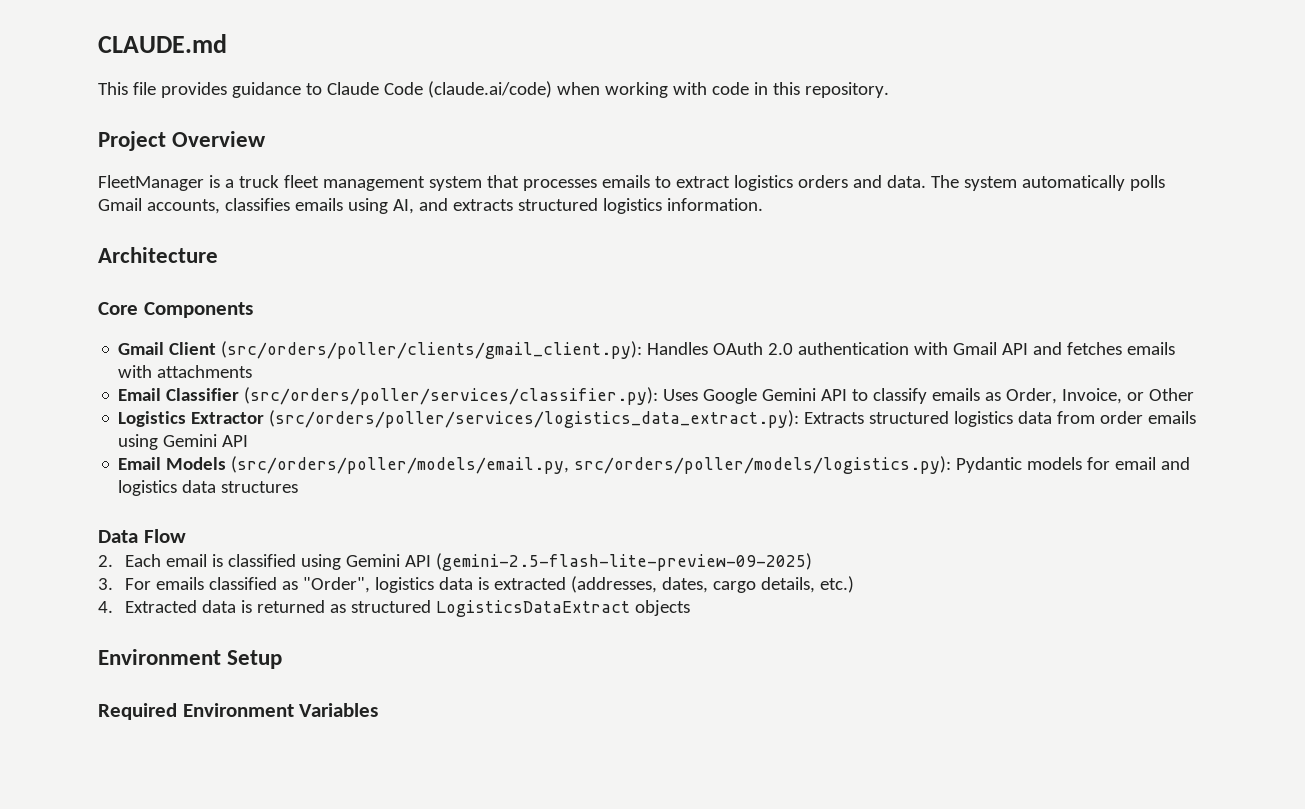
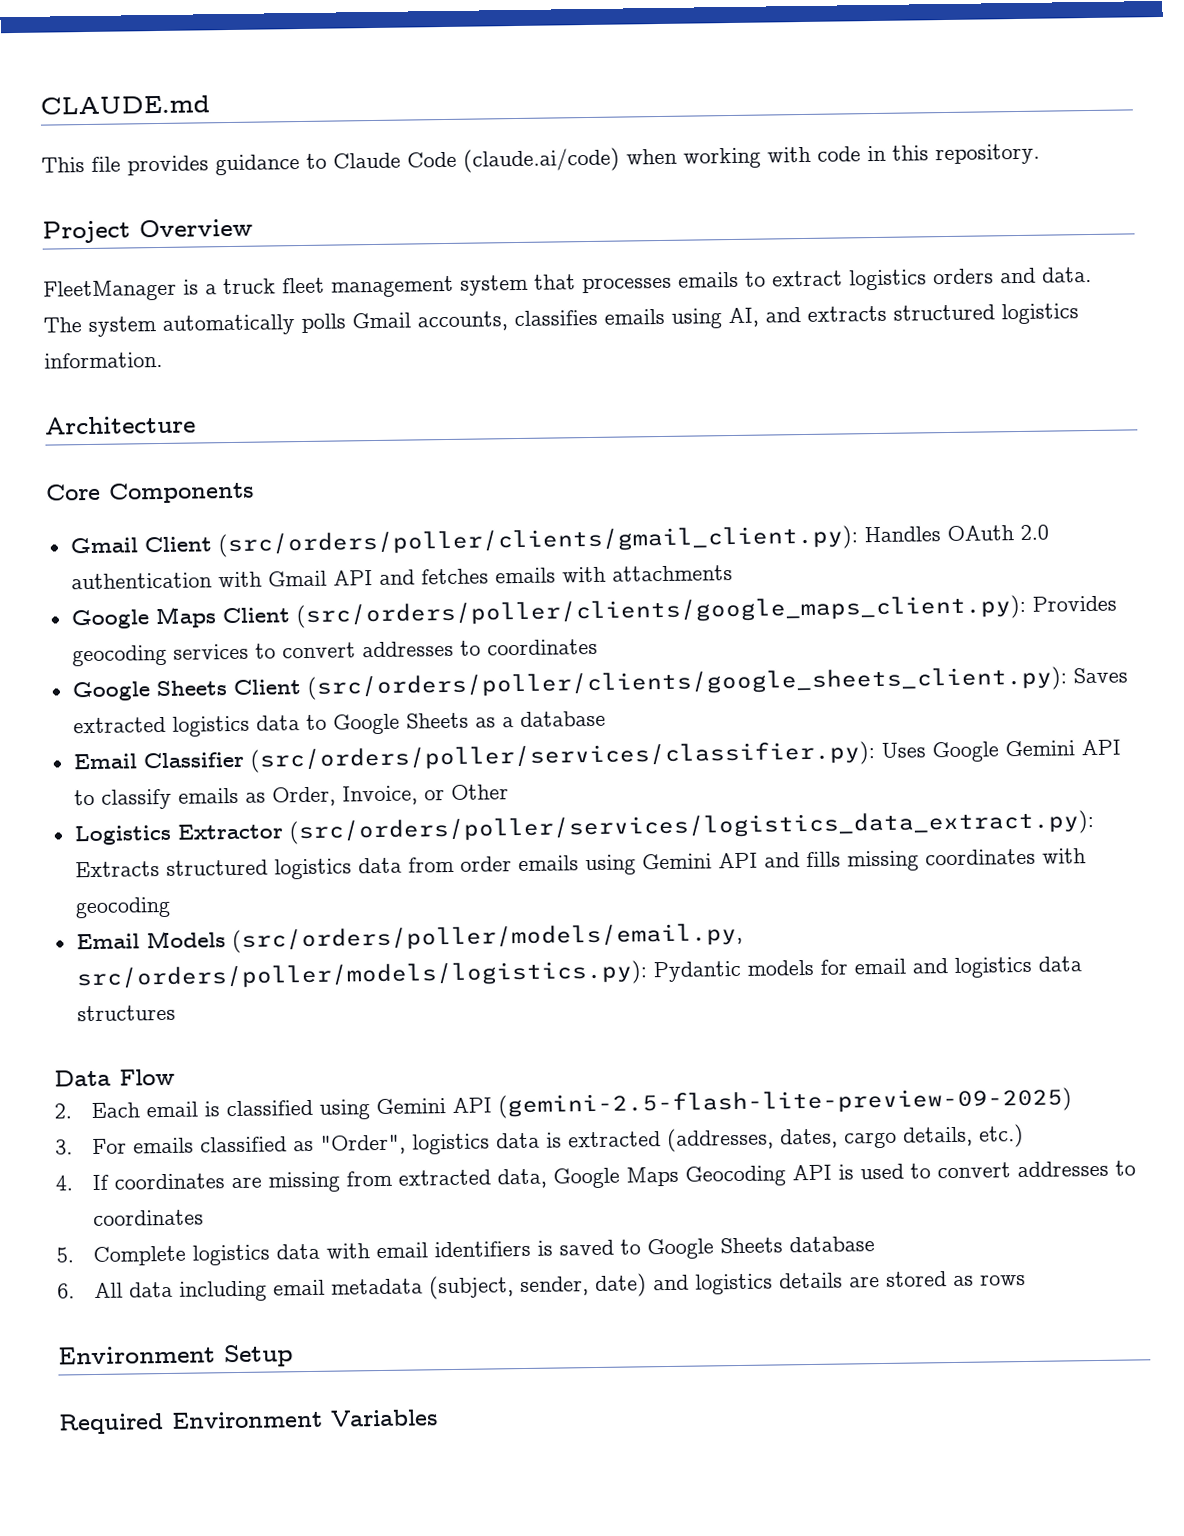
+ Google Maps Client (src/orders/poller/clients/google_maps_client.py): Provides geocoding services to convert addresses to coordinates
+ Google Sheets Client (src/orders/poller/clients/google_sheets_client.py): Saves extracted logistics data to Google Sheets as a database
- Logistics Extractor (src/orders/poller/services/logistics_data_extract.py): Extracts structured logistics data from order emails using Gemini API
+ Logistics Extractor (src/orders/poller/services/logistics_data_extract.py): Extracts structured logistics data from order emails using Gemini API and fills missing coordinates with geocoding
- 4. Extracted data is returned as structured LogisticsDataExtract objects
+ 4. If coordinates are missing from extracted data, Google Maps Geocoding API is used to convert addresses to coordinates
+ 5. Complete logistics data with email identifiers is saved to Google Sheets database
+ 6. All data including email metadata (subject, sender, date) and logistics details are stored as rows

